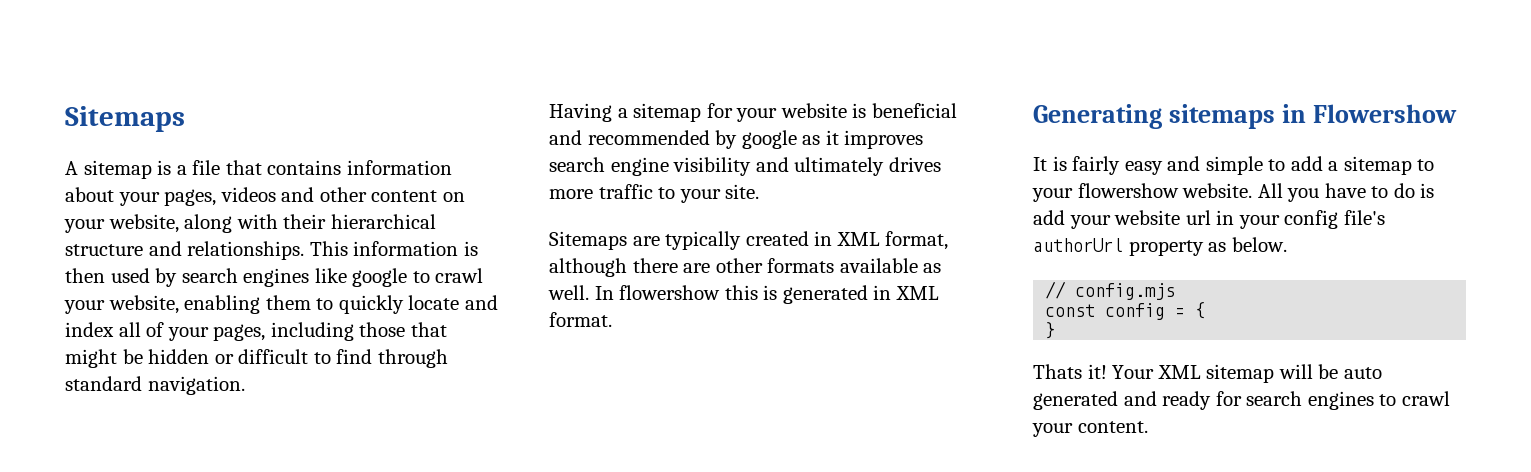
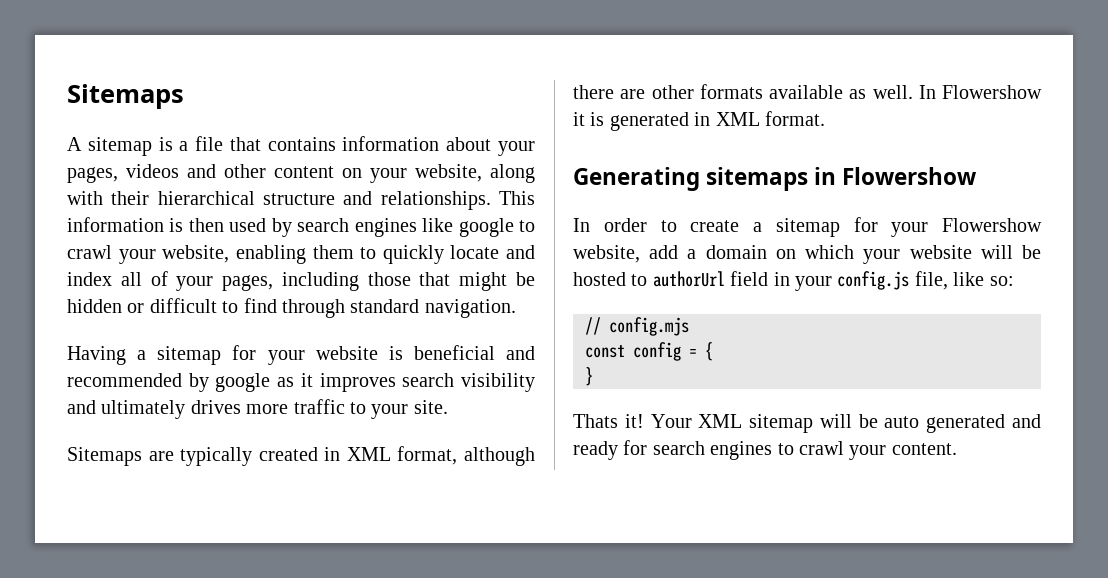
- Having a sitemap for your website is beneficial and recommended by google as it improves search engine visibility and ultimately drives more traffic to your site.
+ Having a sitemap for your website is beneficial and recommended by google as it improves search visibility and ultimately drives more traffic to your site.
- In flowershow this is generated in XML format.
+ In Flowershow it is generated in XML format.
- It is fairly easy and simple to add a sitemap to your flowershow website. All you have to do is add your website url in your config file's authorUrl property as below.
+ In order to create a sitemap for your Flowershow website, add a domain on which your website will be hosted to authorUrl field in your config.js file, like so:

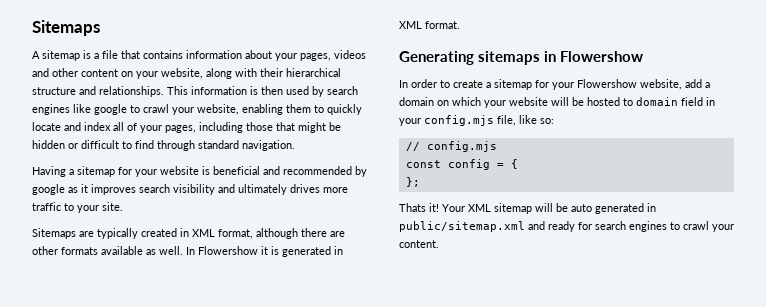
- In order to create a sitemap for your Flowershow website, add a domain on which your website will be hosted to authorUrl field in your config.js file, like so:
+ In order to create a sitemap for your Flowershow website, add a domain on which your website will be hosted to domain field in your config.mjs file, like so:
- }
+ };
- Your XML sitemap will be auto generated and ready for search engines to crawl your content.
+ Your XML sitemap will be auto generated in public/sitemap.xml and ready for search engines to crawl your content.

